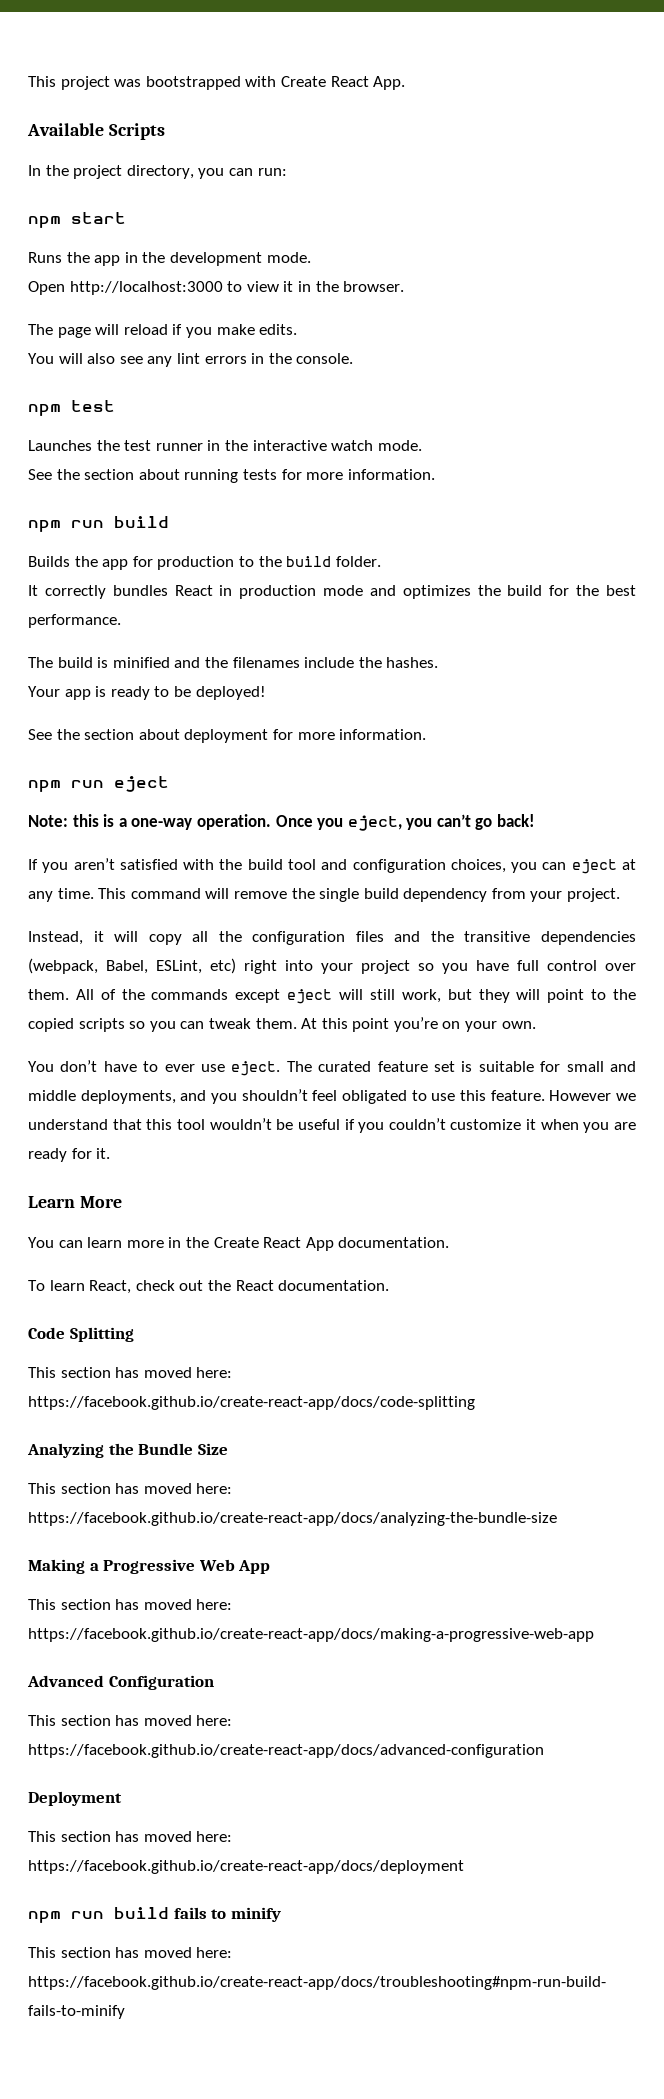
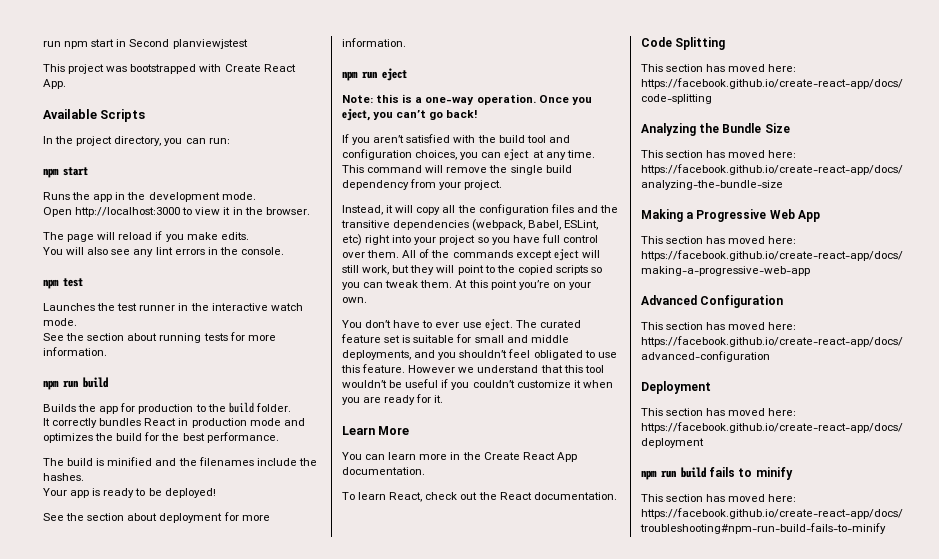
+ run npm start in Second planviewjstest

